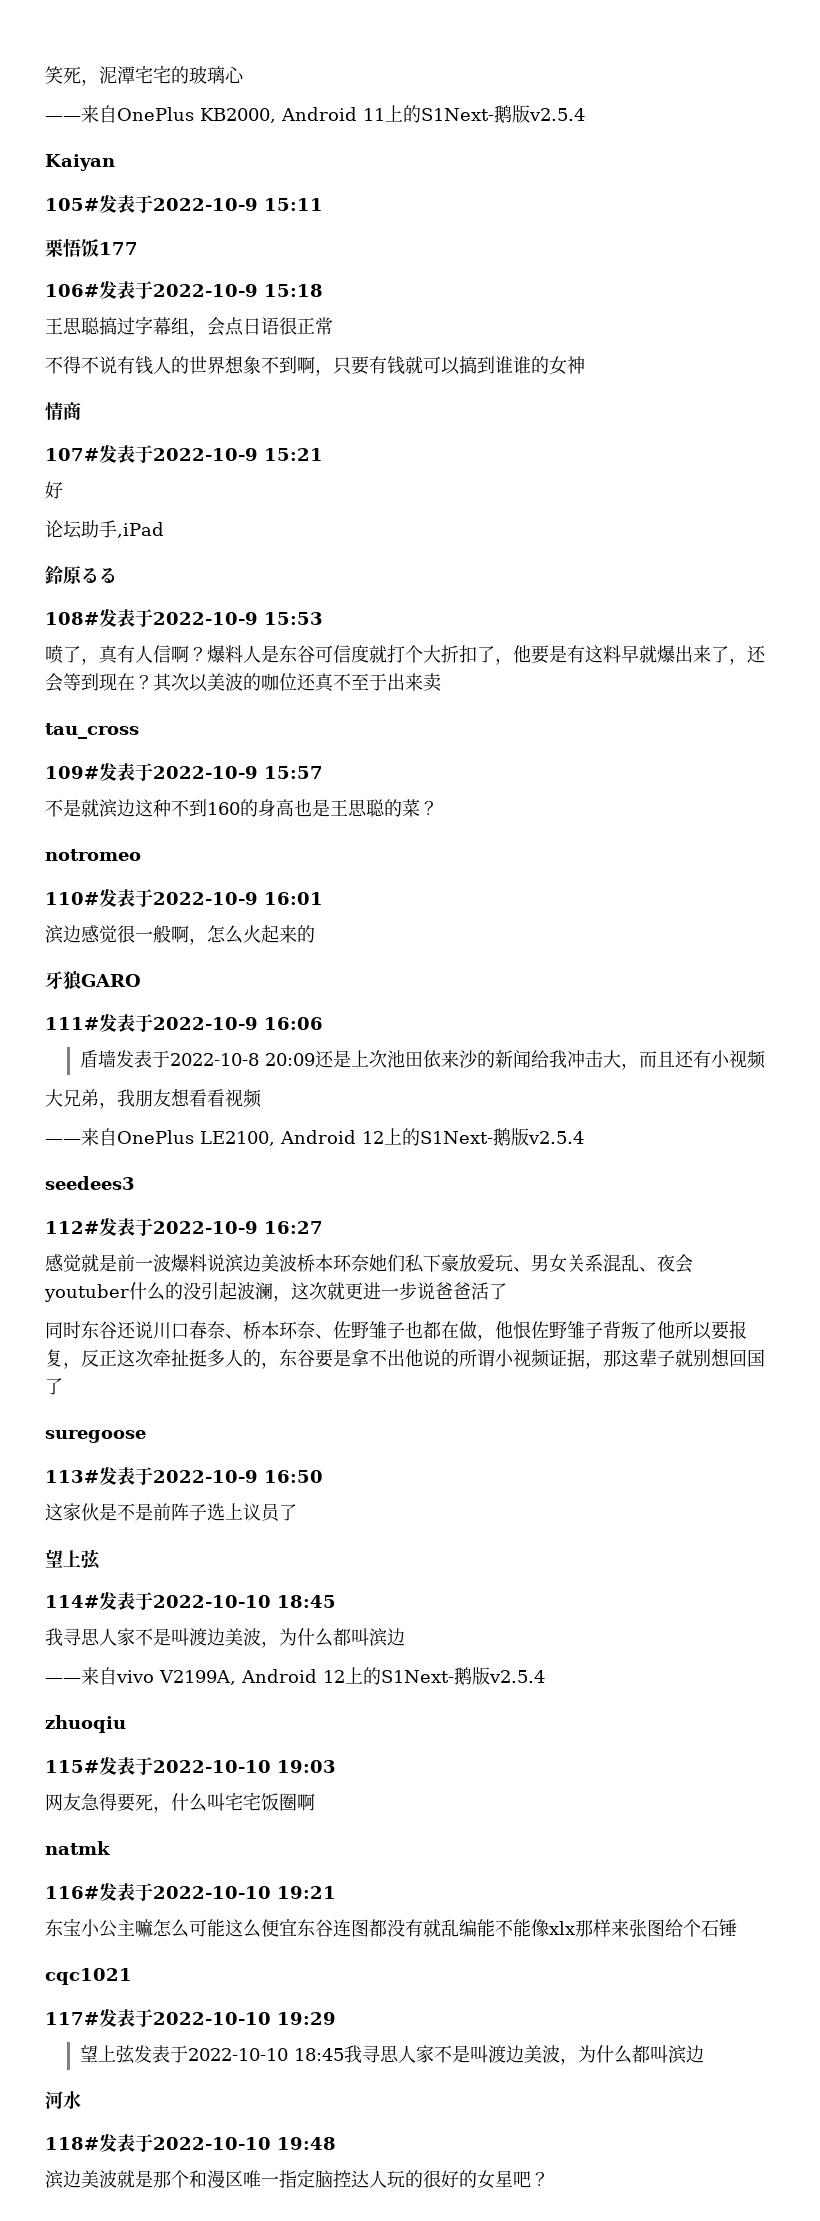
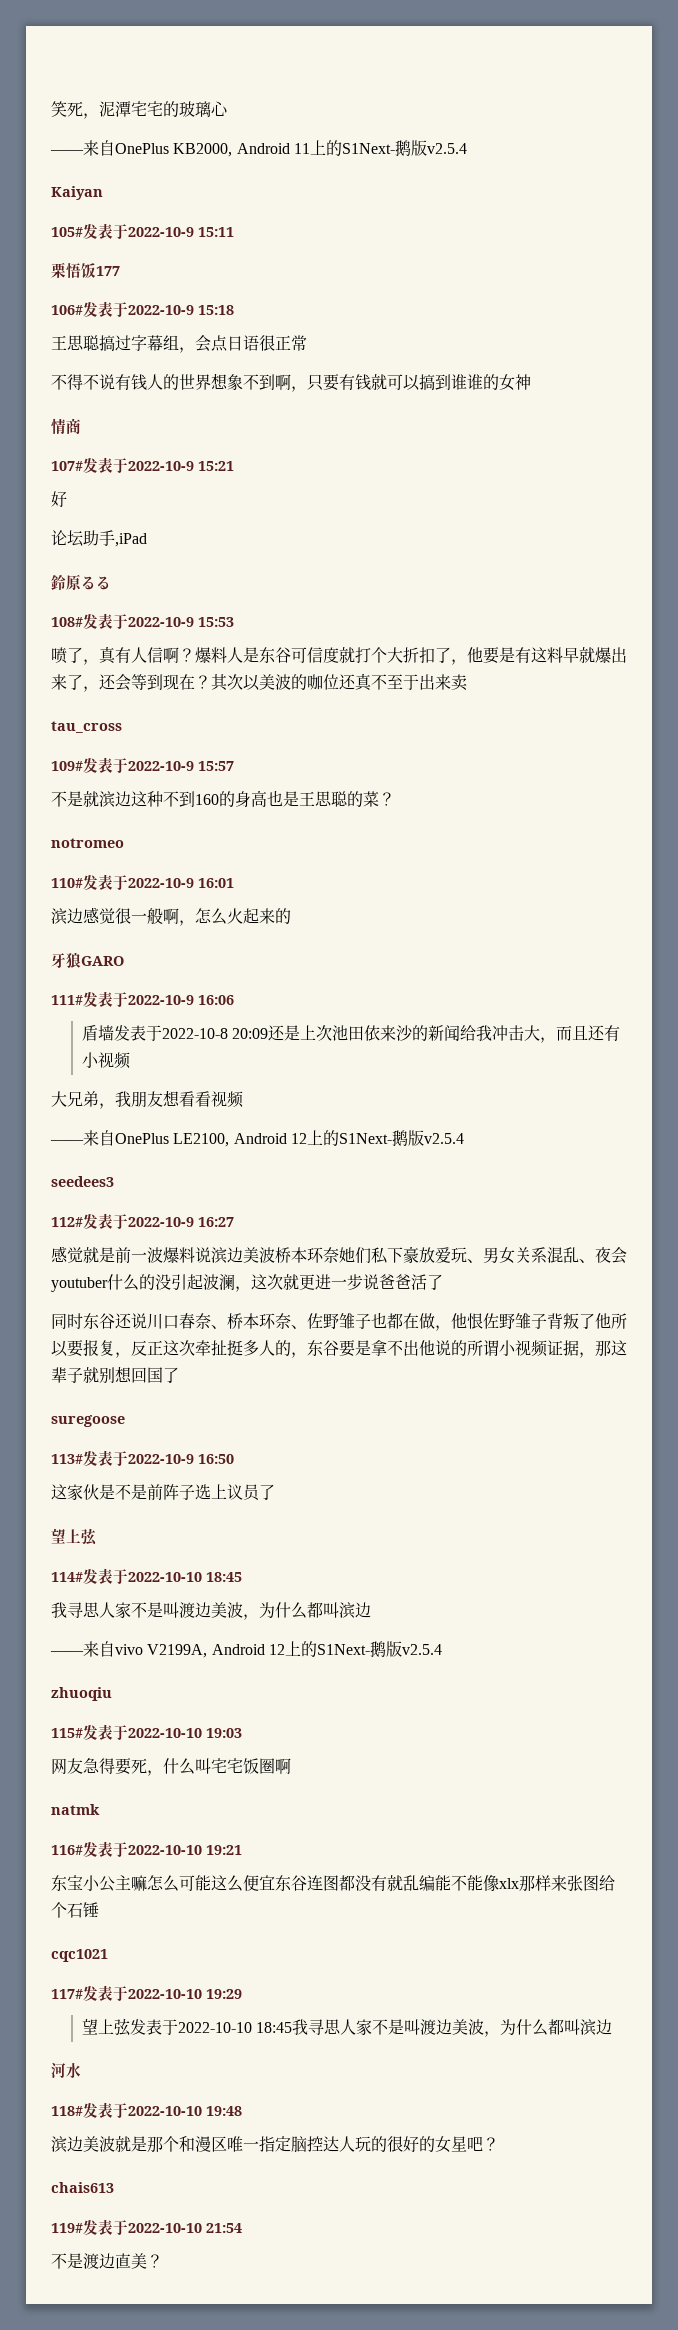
+ chais613
+ 119#发表于2022-10-10 21:54
+ 不是渡边直美？

